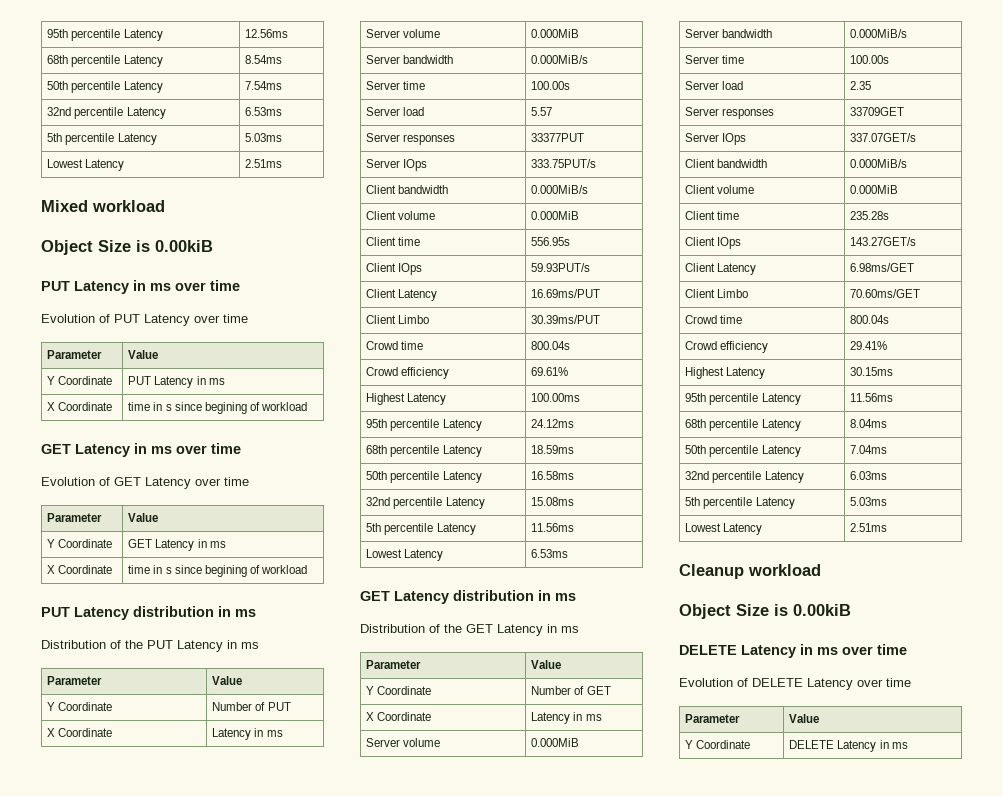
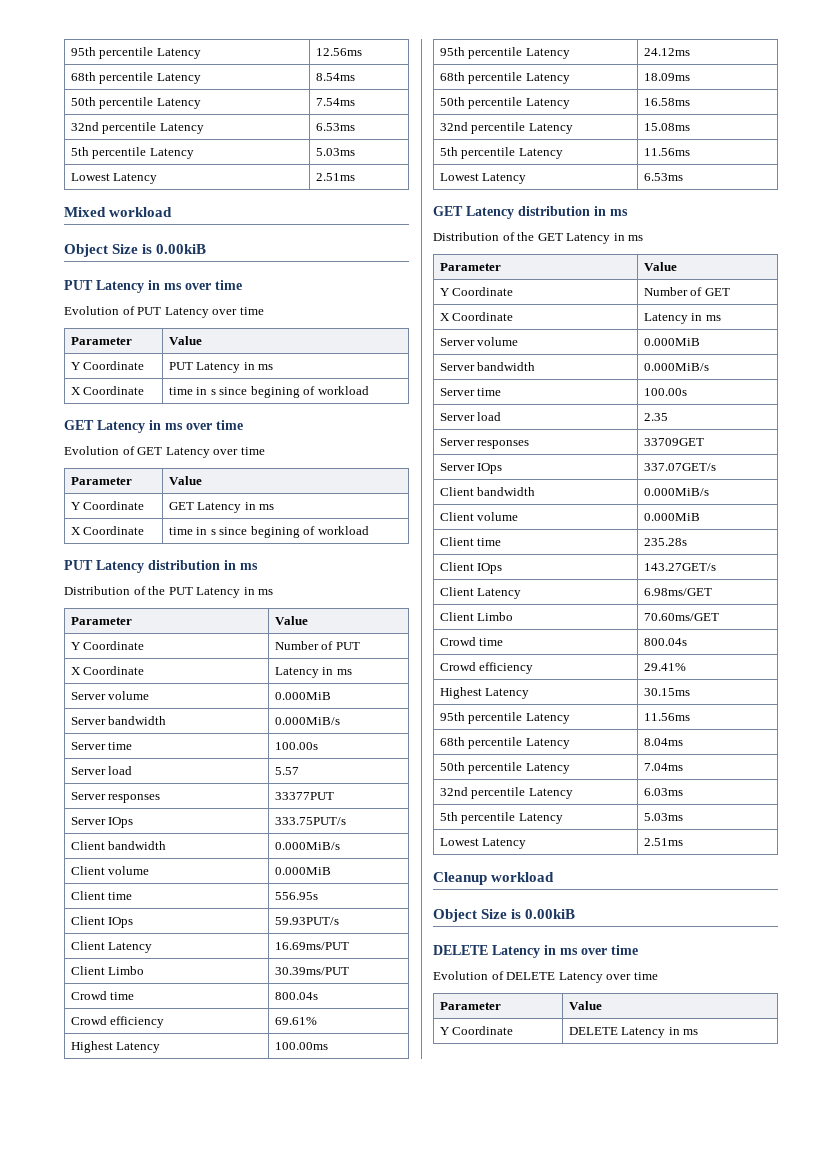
- 68th percentile Latency | 18.59ms
+ 68th percentile Latency | 18.09ms

